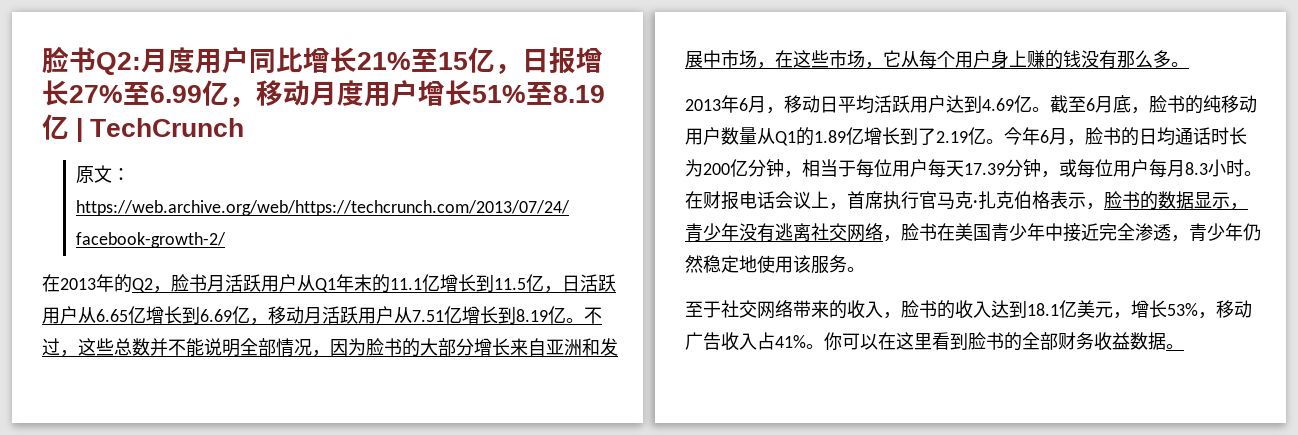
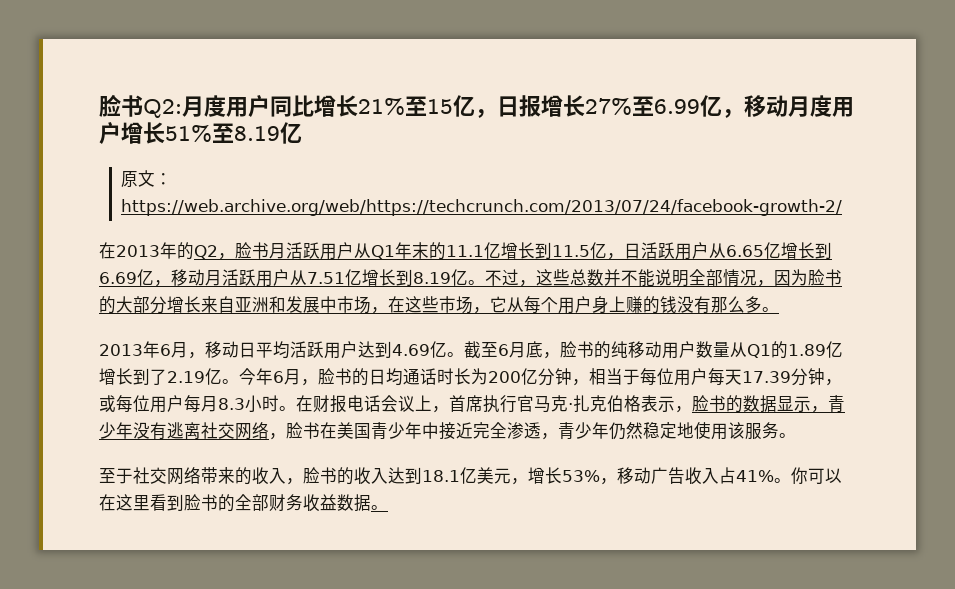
- 脸书Q2:月度用户同比增长21%至15亿，日报增长27%至6.99亿，移动月度用户增长51%至8.19亿 | TechCrunch
+ 脸书Q2:月度用户同比增长21%至15亿，日报增长27%至6.99亿，移动月度用户增长51%至8.19亿

